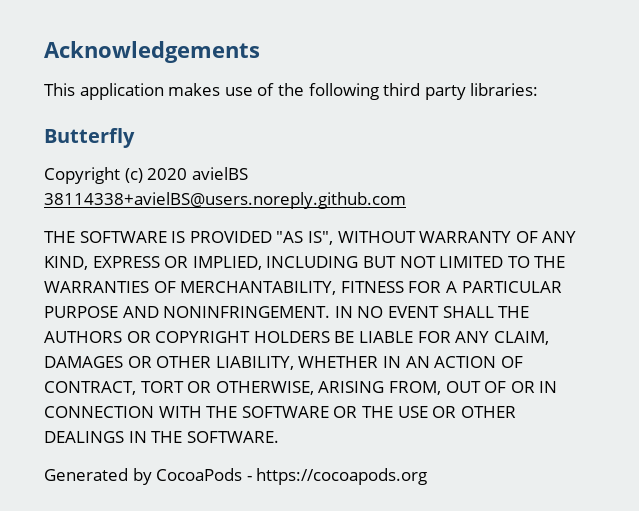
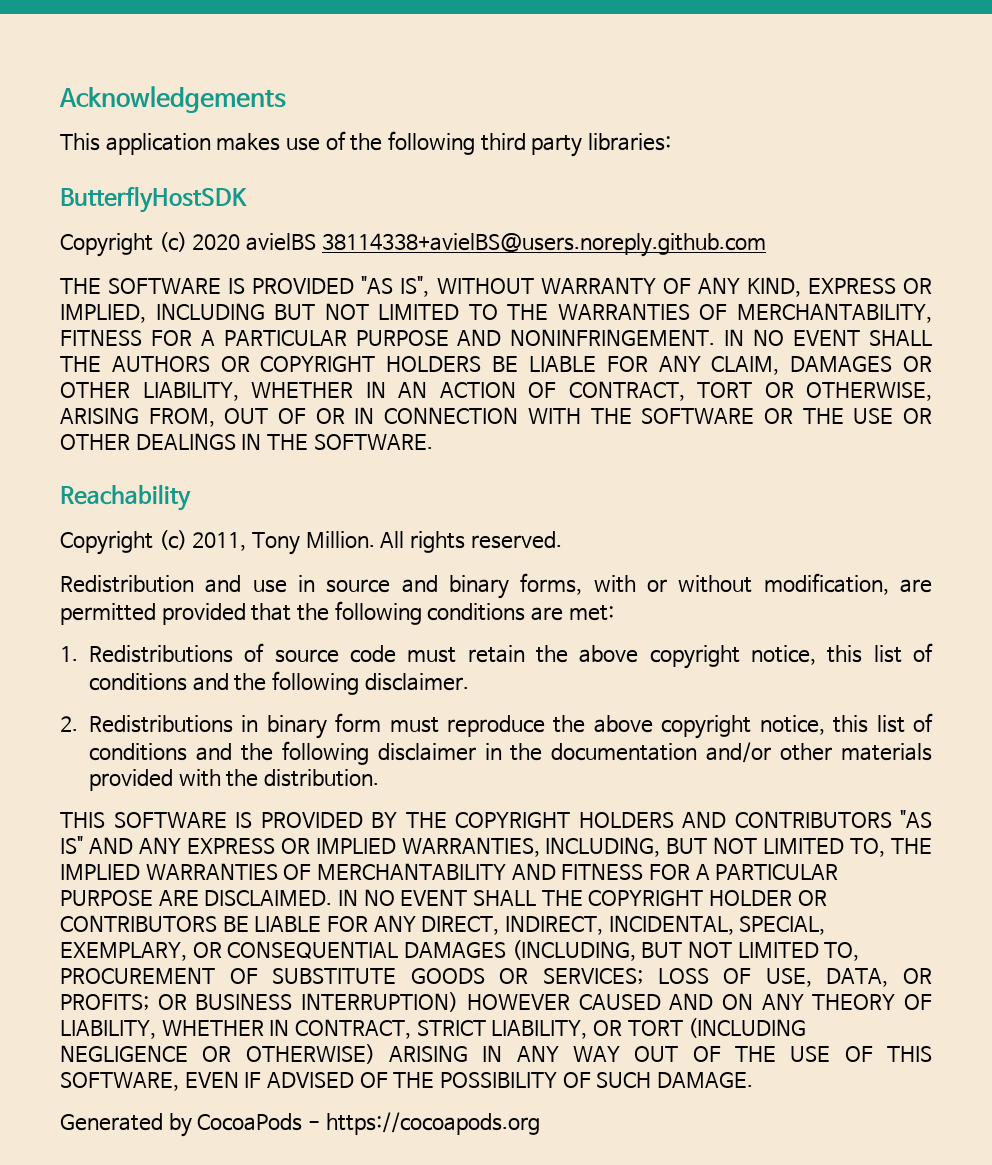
- Butterfly
+ ButterflyHostSDK
+ Reachability
+ Copyright (c) 2011, Tony Million. All rights reserved.
+ Redistribution and use in source and binary forms, with or without modification, are permitted provided that the following conditions are met:
+ 1. Redistributions of source code must retain the above copyright notice, this list of conditions and the following disclaimer.
+ 2. Redistributions in binary form must reproduce the above copyright notice, this list of conditions and the following disclaimer in the documentation and/or other materials provided with the distribution.
+ THIS SOFTWARE IS PROVIDED BY THE COPYRIGHT HOLDERS AND CONTRIBUTORS "AS IS" AND ANY EXPRESS OR IMPLIED WARRANTIES, INCLUDING, BUT NOT LIMITED TO, THE IMPLIED WARRANTIES OF MERCHANTABILITY AND FITNESS FOR A PARTICULAR PURPOSE ARE DISCLAIMED. IN NO EVENT SHALL THE COPYRIGHT HOLDER OR CONTRIBUTORS BE LIABLE FOR ANY DIRECT, INDIRECT, INCIDENTAL, SPECIAL, EXEMPLARY, OR CONSEQUENTIAL DAMAGES (INCLUDING, BUT NOT LIMITED TO, PROCUREMENT OF SUBSTITUTE GOODS OR SERVICES; LOSS OF USE, DATA, OR PROFITS; OR BUSINESS INTERRUPTION) HOWEVER CAUSED AND ON ANY THEORY OF LIABILITY, WHETHER IN CONTRACT, STRICT LIABILITY, OR TORT (INCLUDING NEGLIGENCE OR OTHERWISE) ARISING IN ANY WAY OUT OF THE USE OF THIS SOFTWARE, EVEN IF ADVISED OF THE POSSIBILITY OF SUCH DAMAGE.

